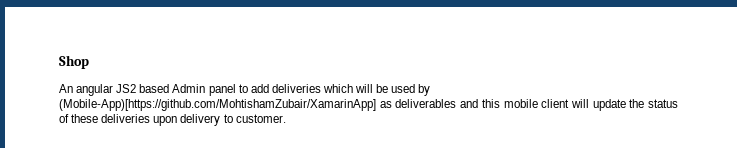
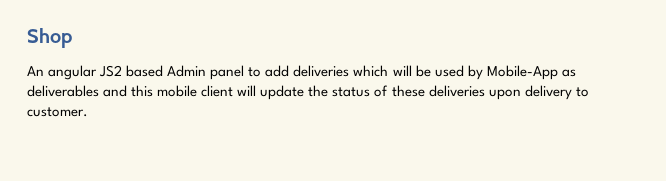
- An angular JS2 based Admin panel to add deliveries which will be used by (Mobile-App)[https://github.com/MohtishamZubair/XamarinApp] as deliverables and this mobile client will update the status of these deliveries upon delivery to customer.
+ An angular JS2 based Admin panel to add deliveries which will be used by Mobile-App as deliverables and this mobile client will update the status of these deliveries upon delivery to customer.

